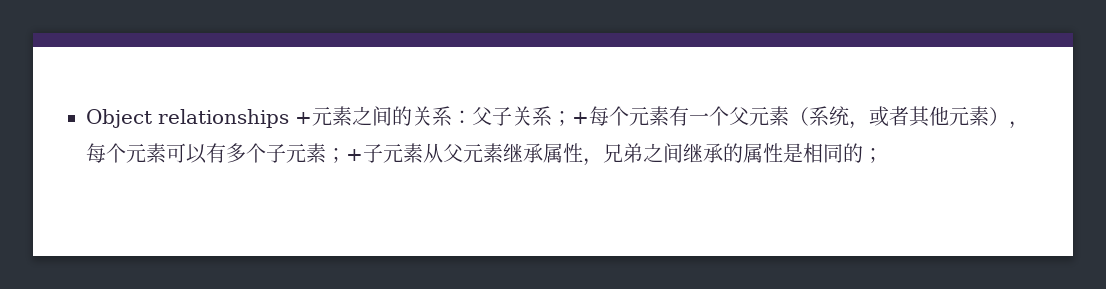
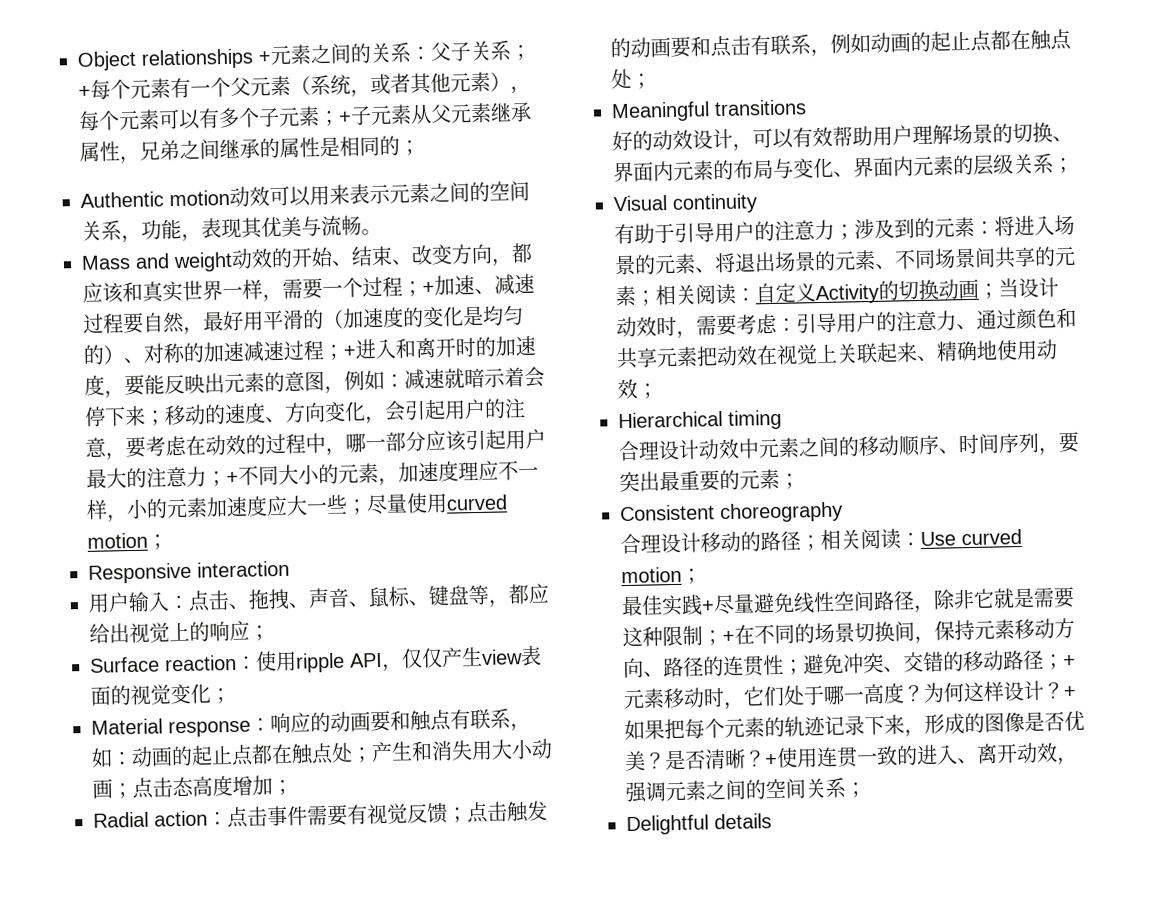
+ Authentic motion动效可以用来表示元素之间的空间关系，功能，表现其优美与流畅。
+ Mass and weight动效的开始、结束、改变方向，都应该和真实世界一样，需要一个过程；+加速、减速过程要自然，最好用平滑的（加速度的变化是均匀的）、对称的加速减速过程；+进入和离开时的加速度，要能反映出元素的意图，例如：减速就暗示着会停下来；移动的速度、方向变化，会引起用户的注意，要考虑在动效的过程中，哪一部分应该引起用户最大的注意力；+不同大小的元素，加速度理应不一样，小的元素加速度应大一些；尽量使用curved motion；
+ Responsive interaction
+ 用户输入：点击、拖拽、声音、鼠标、键盘等，都应给出视觉上的响应；
+ Surface reaction：使用ripple API，仅仅产生view表面的视觉变化；
+ Material response：响应的动画要和触点有联系，如：动画的起止点都在触点处；产生和消失用大小动画；点击态高度增加；
+ Radial action：点击事件需要有视觉反馈；点击触发的动画要和点击有联系，例如动画的起止点都在触点处；
+ Meaningful transitions
+ 好的动效设计，可以有效帮助用户理解场景的切换、界面内元素的布局与变化、界面内元素的层级关系；
+ Visual continuity
+ 有助于引导用户的注意力；涉及到的元素：将进入场景的元素、将退出场景的元素、不同场景间共享的元素；相关阅读：自定义Activity的切换动画；当设计动效时，需要考虑：引导用户的注意力、通过颜色和共享元素把动效在视觉上关联起来、精确地使用动效；
+ Hierarchical timing
+ 合理设计动效中元素之间的移动顺序、时间序列，要突出最重要的元素；
+ Consistent choreography
+ 合理设计移动的路径；相关阅读：Use curved motion；
+ 最佳实践+尽量避免线性空间路径，除非它就是需要这种限制；+在不同的场景切换间，保持元素移动方向、路径的连贯性；避免冲突、交错的移动路径；+元素移动时，它们处于哪一高度？为何这样设计？+如果把每个元素的轨迹记录下来，形成的图像是否优美？是否清晰？+使用连贯一致的进入、离开动效，强调元素之间的空间关系；
+ Delightful details

